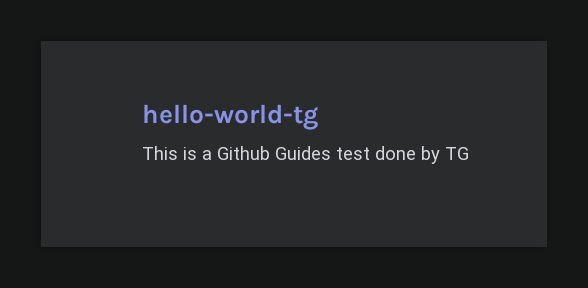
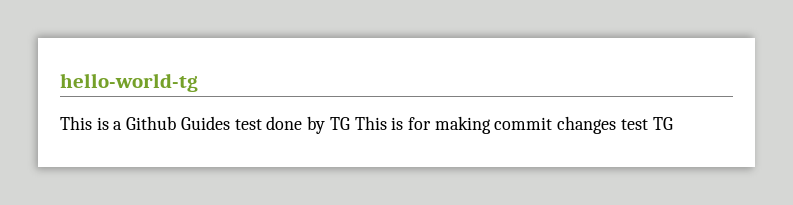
- This is a Github Guides test done by TG
+ This is a Github Guides test done by TG This is for making commit changes test TG

